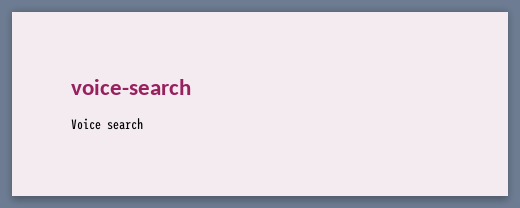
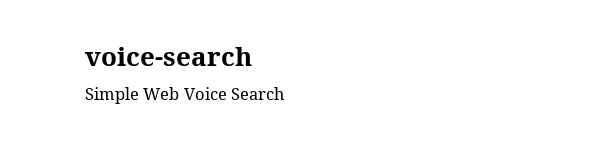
- Voice search
+ Simple Web Voice Search

